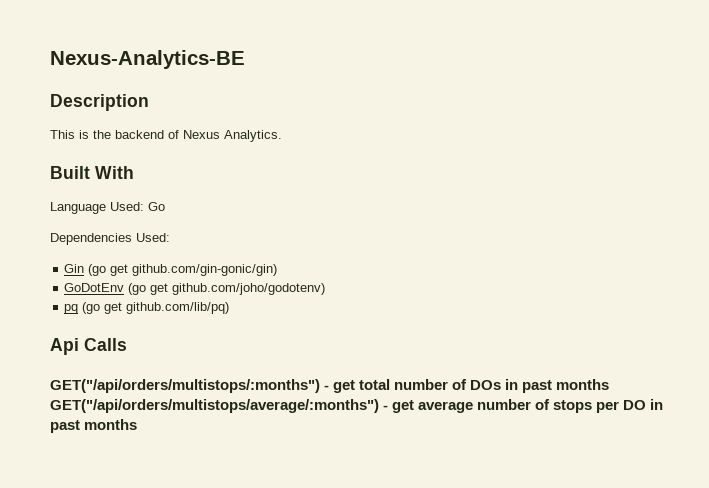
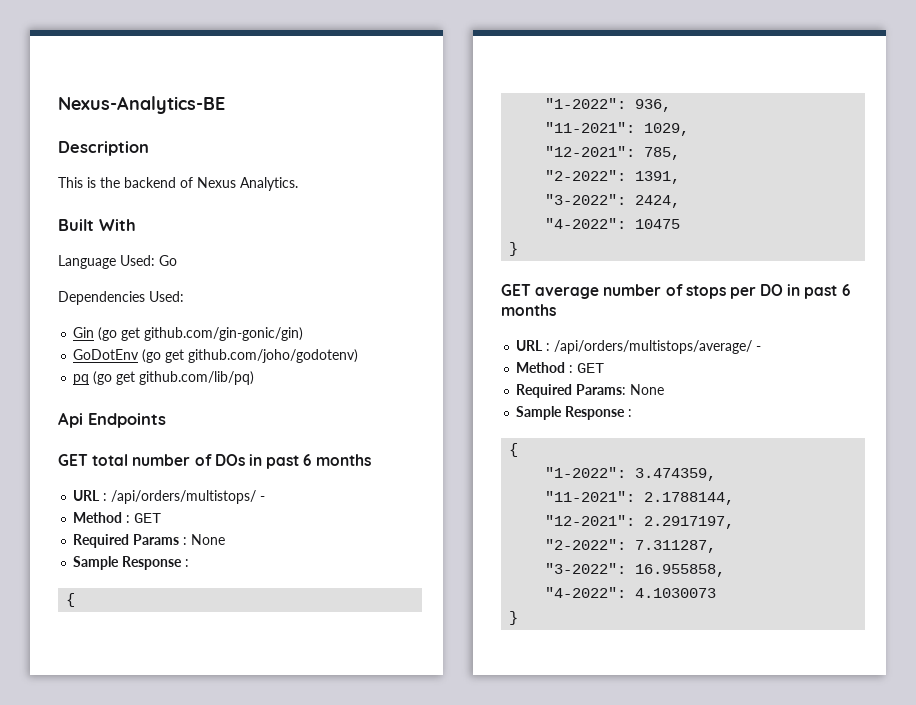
- Api Calls
- GET("/api/orders/multistops/:months") - get total number of DOs in past months GET("/api/orders/multistops/average/:months") - get average number of stops per DO in past months
+ Api Endpoints
+ GET total number of DOs in past 6 months
+ URL : /api/orders/multistops/ -
+ Method : GET
+ Required Params : None
+ Sample Response :
+ {
+ "1-2022": 936,
+ "11-2021": 1029,
+ "12-2021": 785,
+ "2-2022": 1391,
+ "3-2022": 2424,
+ "4-2022": 10475
+ }
+ GET average number of stops per DO in past 6 months
+ URL : /api/orders/multistops/average/ -
+ Method : GET
+ Required Params: None
+ Sample Response :
+ {
+ "1-2022": 3.474359,
+ "11-2021": 2.1788144,
+ "12-2021": 2.2917197,
+ "2-2022": 7.311287,
+ "3-2022": 16.955858,
+ "4-2022": 4.1030073
+ }

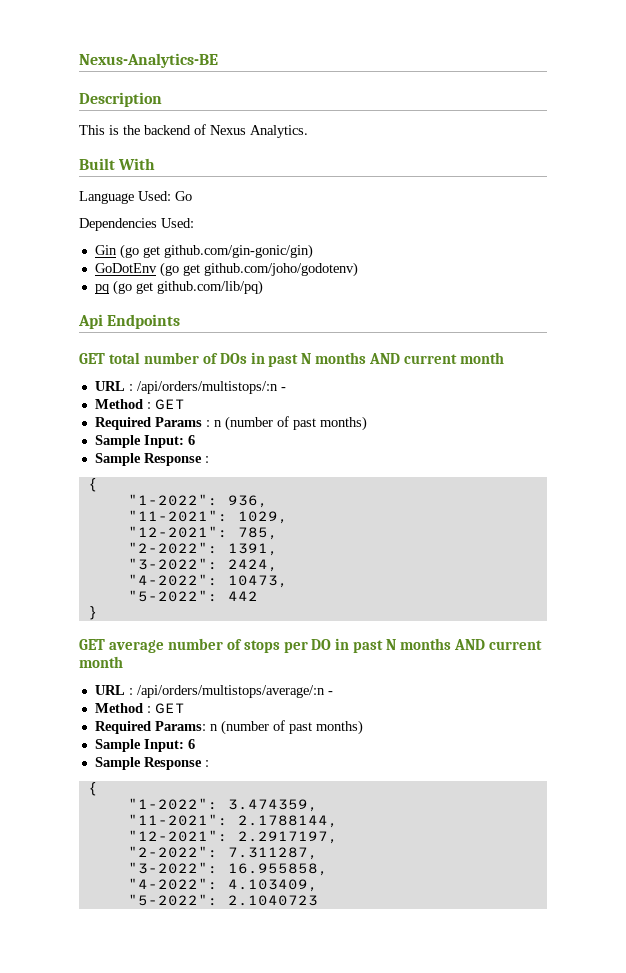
- GET total number of DOs in past 6 months
- URL : /api/orders/multistops/ -
+ GET total number of DOs in past N months AND current month
+ URL : /api/orders/multistops/:n -
- Required Params : None
+ Required Params : n (number of past months)
+ Sample Input: 6
- "4-2022": 10475
+ "4-2022": 10473,
+ "5-2022": 442
- GET average number of stops per DO in past 6 months
- URL : /api/orders/multistops/average/ -
+ GET average number of stops per DO in past N months AND current month
+ URL : /api/orders/multistops/average/:n -
  Method : GET
- Required Params: None
+ Required Params: n (number of past months)
+ Sample Input: 6
- "4-2022": 4.1030073
- }
+ "4-2022": 4.103409,
+ "5-2022": 2.1040723

